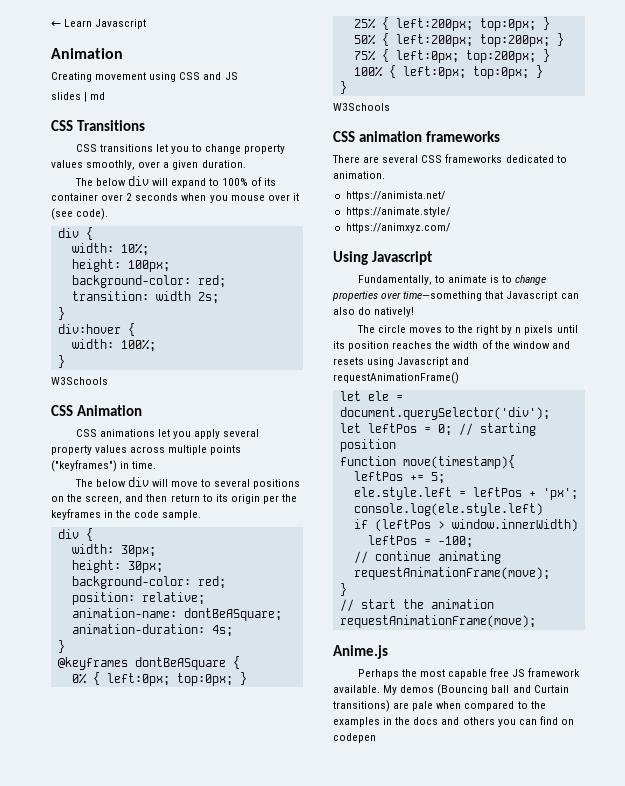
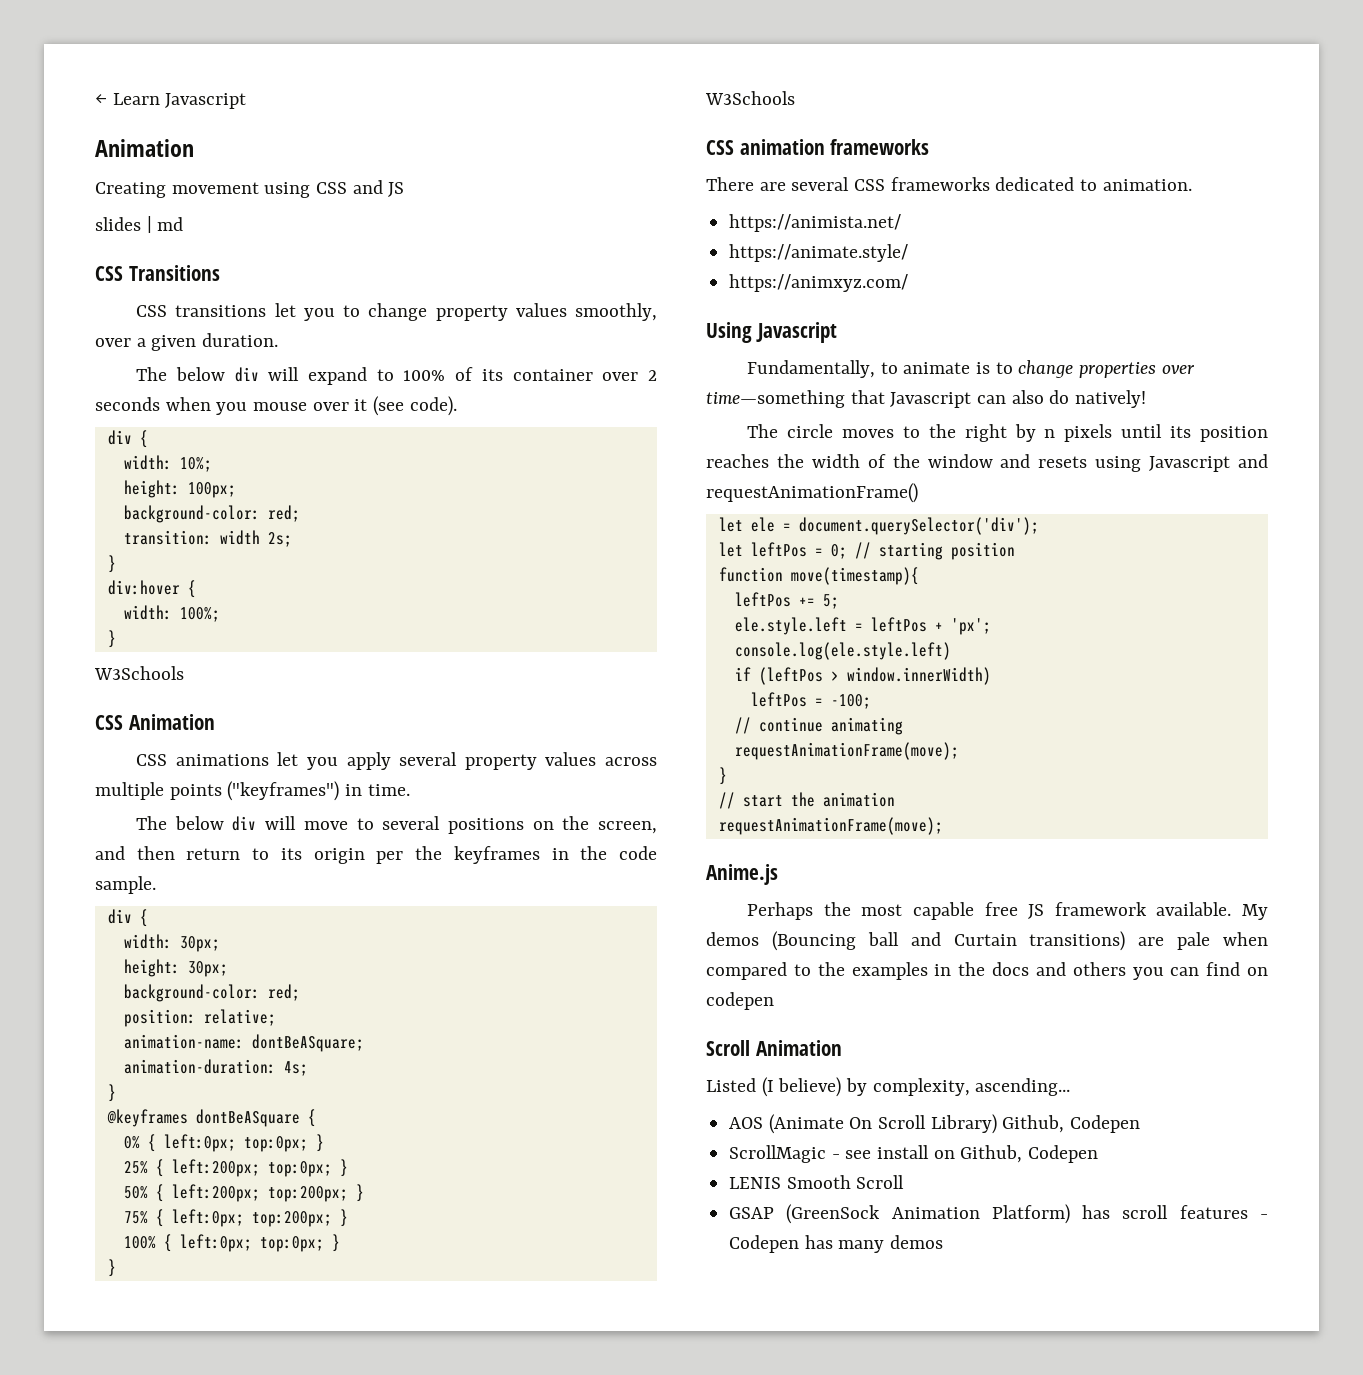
+ Scroll Animation
+ Listed (I believe) by complexity, ascending...
+ AOS (Animate On Scroll Library) Github, Codepen
+ ScrollMagic - see install on Github, Codepen
+ LENIS Smooth Scroll
+ GSAP (GreenSock Animation Platform) has scroll features - Codepen has many demos

